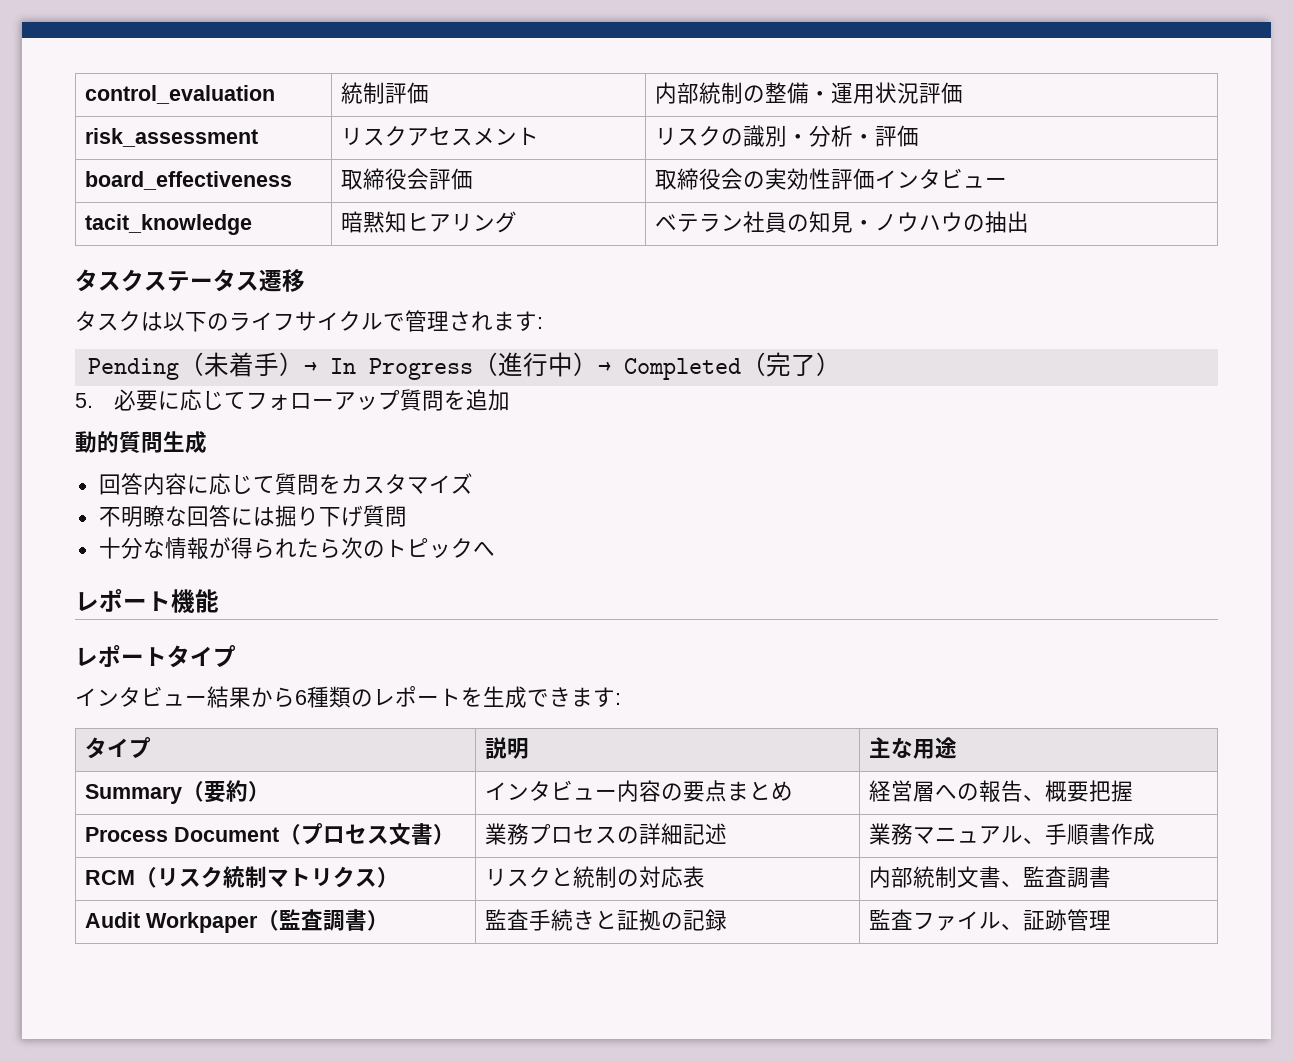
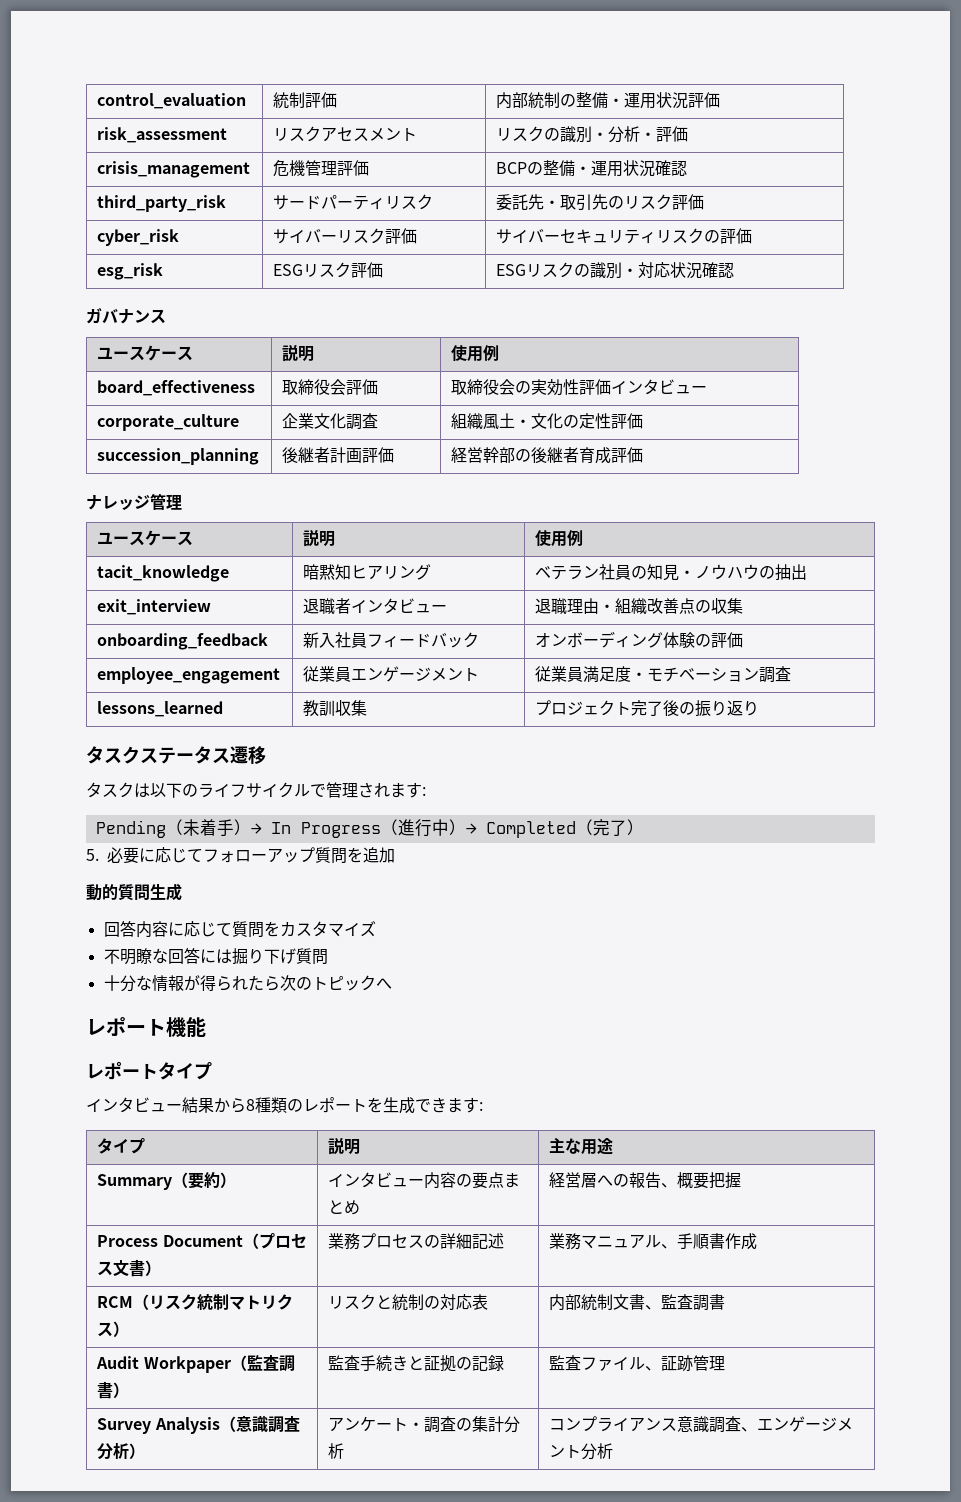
+ crisis_management | 危機管理評価 | BCPの整備・運用状況確認
+ third_party_risk | サードパーティリスク | 委託先・取引先のリスク評価
+ cyber_risk | サイバーリスク評価 | サイバーセキュリティリスクの評価
+ esg_risk | ESGリスク評価 | ESGリスクの識別・対応状況確認
+ ガバナンス
+ ユースケース | 説明 | 使用例
+ corporate_culture | 企業文化調査 | 組織風土・文化の定性評価
+ succession_planning | 後継者計画評価 | 経営幹部の後継者育成評価
+ ナレッジ管理
+ ユースケース | 説明 | 使用例
+ exit_interview | 退職者インタビュー | 退職理由・組織改善点の収集
+ onboarding_feedback | 新入社員フィードバック | オンボーディング体験の評価
+ employee_engagement | 従業員エンゲージメント | 従業員満足度・モチベーション調査
+ lessons_learned | 教訓収集 | プロジェクト完了後の振り返り
- インタビュー結果から6種類のレポートを生成できます:
+ インタビュー結果から8種類のレポートを生成できます:
+ Survey Analysis（意識調査分析） | アンケート・調査の集計分析 | コンプライアンス意識調査、エンゲージメント分析

